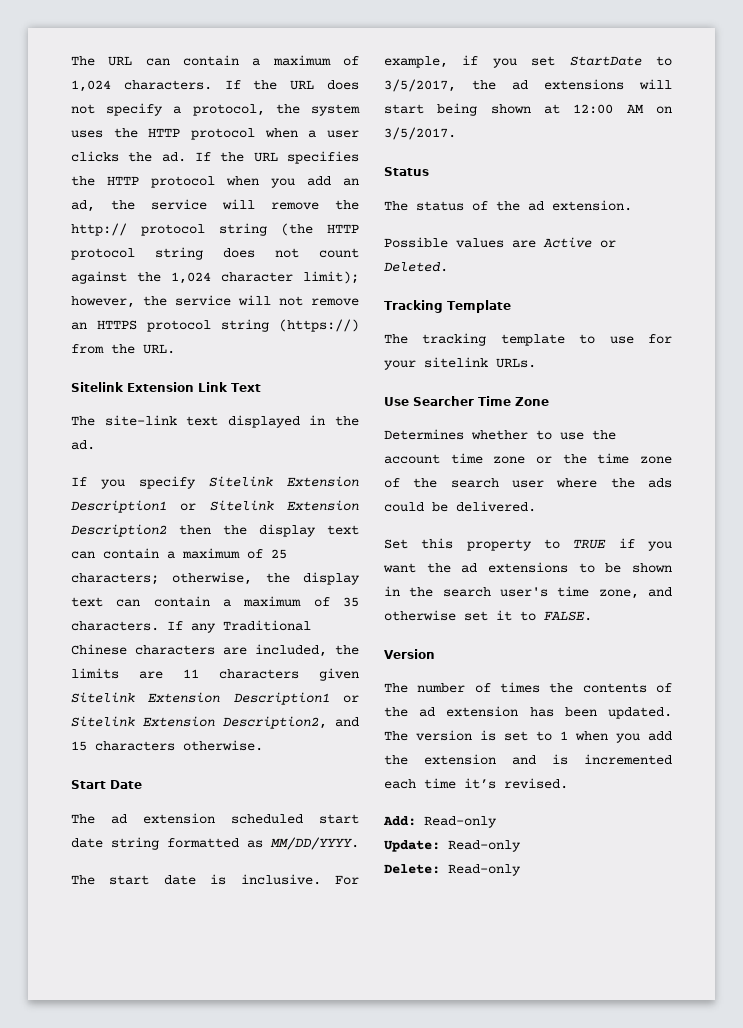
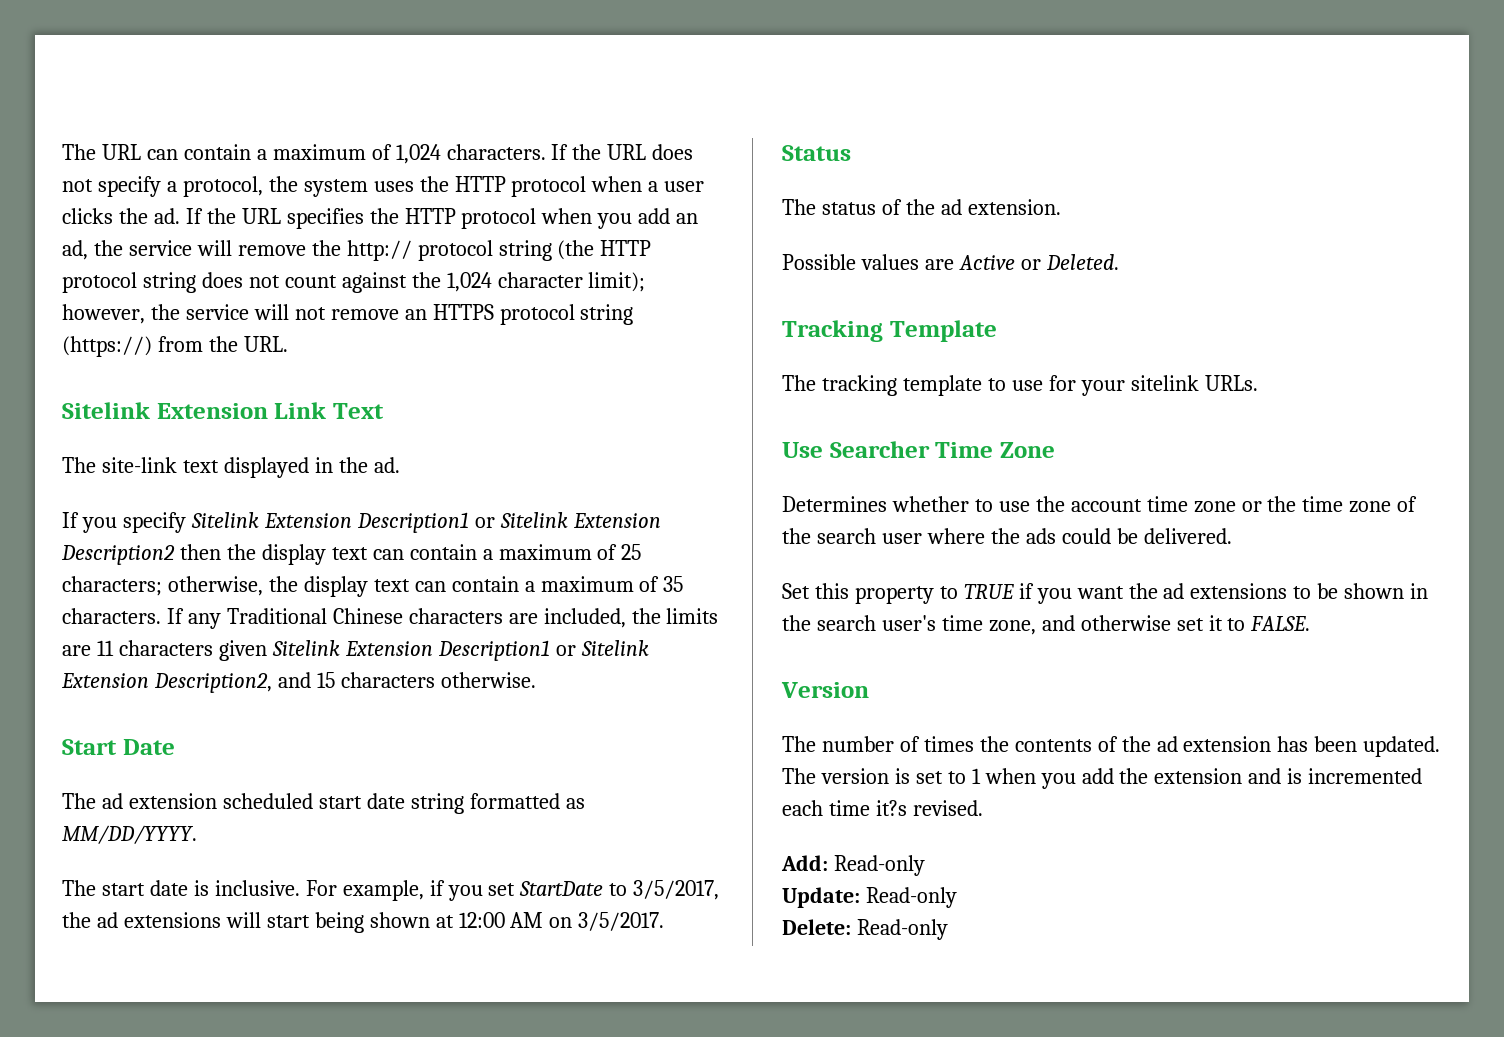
- The version is set to 1 when you add the extension and is incremented each time it’s revised.
+ The version is set to 1 when you add the extension and is incremented each time it?s revised.

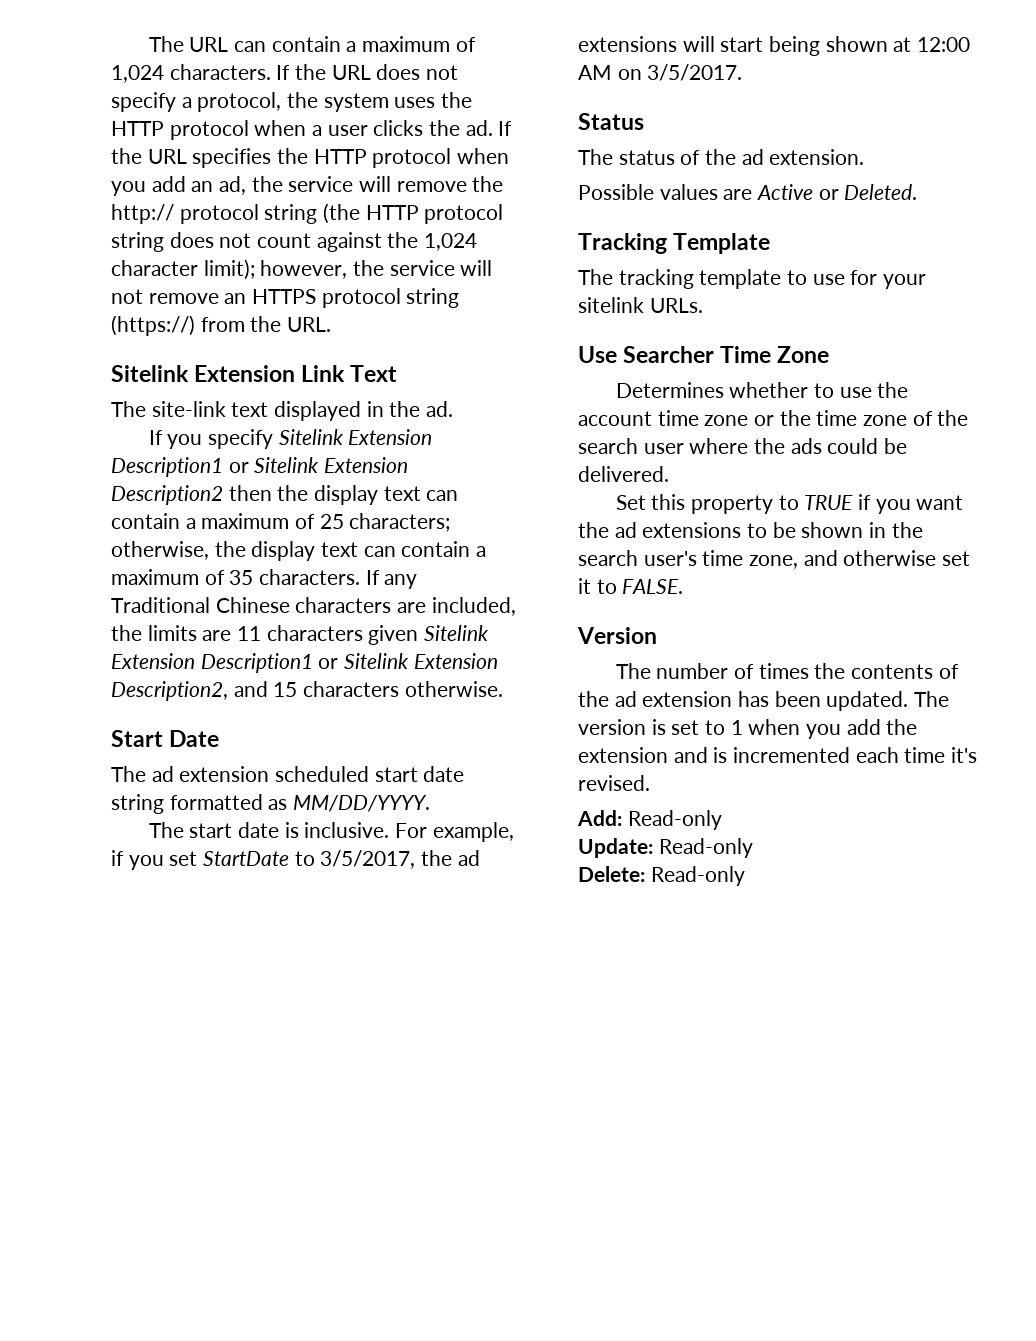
- The version is set to 1 when you add the extension and is incremented each time it?s revised.
+ The version is set to 1 when you add the extension and is incremented each time it's revised.

